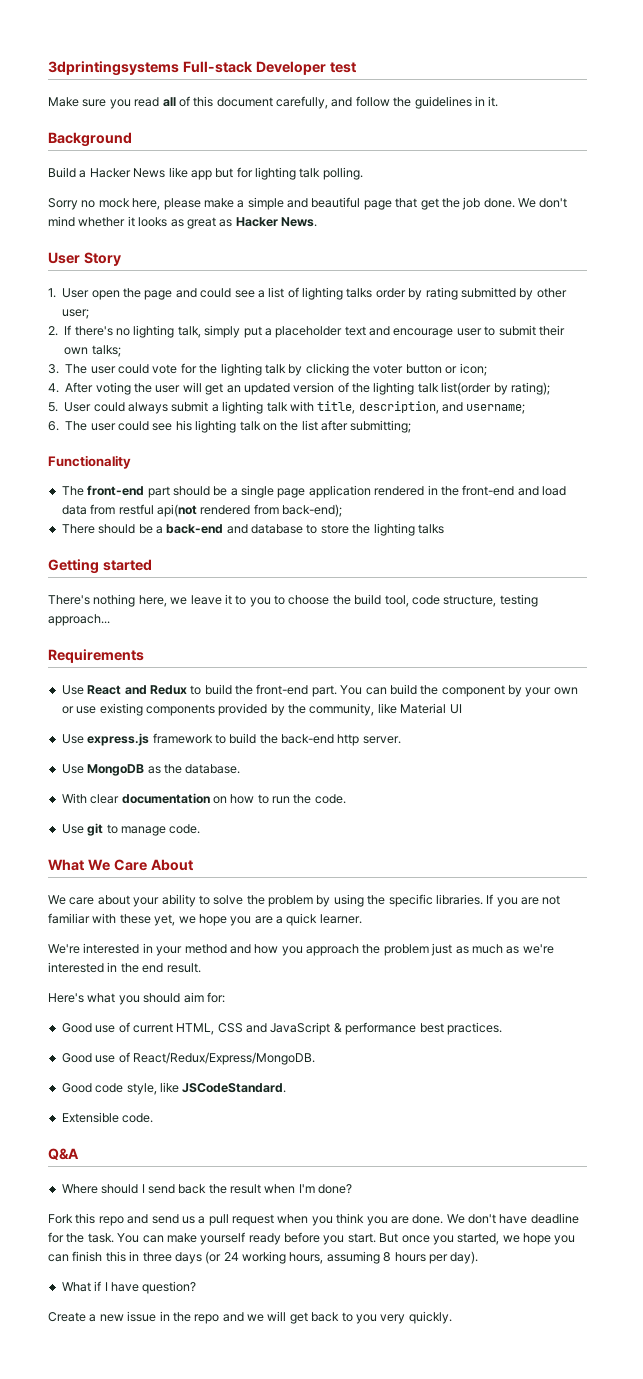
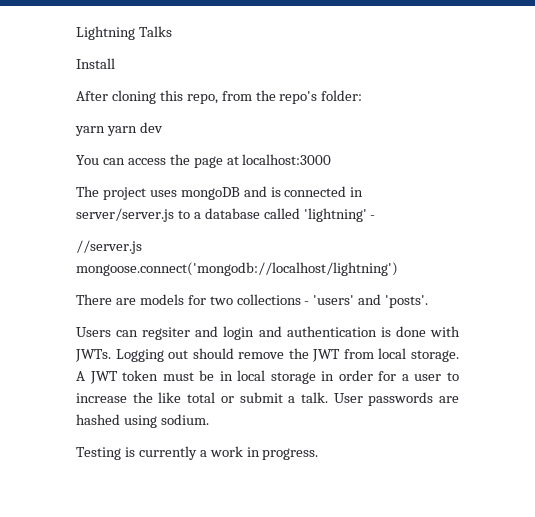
- 3dprintingsystems Full-stack Developer test
- Make sure you read all of this document carefully, and follow the guidelines in it.
- Background
- Build a Hacker News like app but for lighting talk polling.
- Sorry no mock here, please make a simple and beautiful page that get the job done. We don't mind whether it looks as great as Hacker News.
- User Story
- 1. User open the page and could see a list of lighting talks order by rating submitted by other user;
- 2. If there's no lighting talk, simply put a placeholder text and encourage user to submit their own talks;
- 3. The user could vote for the lighting talk by clicking the voter button or icon;
- 4. After voting the user will get an updated version of the lighting talk list(order by rating);
- 5. User could always submit a lighting talk with title, description, and username;
- 6. The user could see his lighting talk on the list after submitting;
- Functionality
- The front-end part should be a single page application rendered in the front-end and load data from restful api(not rendered from back-end);
- There should be a back-end and database to store the lighting talks
- Getting started
- There's nothing here, we leave it to you to choose the build tool, code structure, testing approach...
- Requirements
- Use React and Redux to build the front-end part. You can build the component by your own or use existing components provided by the community, like Material UI
- Use express.js framework to build the back-end http server.
- Use MongoDB as the database.
- With clear documentation on how to run the code.
- Use git to manage code.
- What We Care About
- We care about your ability to solve the problem by using the specific libraries. If you are not familiar with these yet, we hope you are a quick learner.
- We're interested in your method and how you approach the problem just as much as we're interested in the end result.
- Here's what you should aim for:
- Good use of current HTML, CSS and JavaScript & performance best practices.
- Good use of React/Redux/Express/MongoDB.
- Good code style, like JSCodeStandard.
- Extensible code.
- Q&A
- Where should I send back the result when I'm done?
- Fork this repo and send us a pull request when you think you are done. We don't have deadline for the task. You can make yourself ready before you start. But once you started, we hope you can finish this in three days (or 24 working hours, assuming 8 hours per day).
- What if I have question?
- Create a new issue in the repo and we will get back to you very quickly.
+ Lightning Talks
+ Install
+ After cloning this repo, from the repo's folder:
+ yarn yarn dev
+ You can access the page at localhost:3000
+ The project uses mongoDB and is connected in server/server.js to a database called 'lightning' -
+ //server.js mongoose.connect('mongodb://localhost/lightning')
+ There are models for two collections - 'users' and 'posts'.
+ Users can regsiter and login and authentication is done with JWTs. Logging out should remove the JWT from local storage. A JWT token must be in local storage in order for a user to increase the like total or submit a talk. User passwords are hashed using sodium.
+ Testing is currently a work in progress.

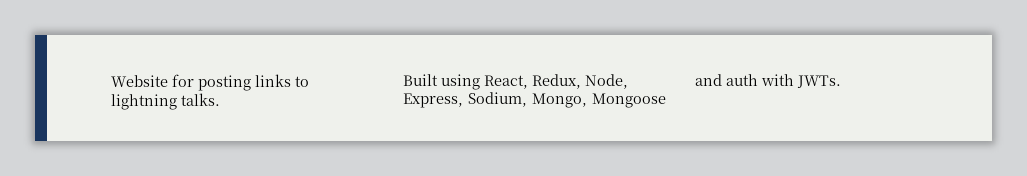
- Lightning Talks
- Install
- After cloning this repo, from the repo's folder:
- yarn yarn dev
- You can access the page at localhost:3000
- The project uses mongoDB and is connected in server/server.js to a database called 'lightning' -
- //server.js mongoose.connect('mongodb://localhost/lightning')
- There are models for two collections - 'users' and 'posts'.
- Users can regsiter and login and authentication is done with JWTs. Logging out should remove the JWT from local storage. A JWT token must be in local storage in order for a user to increase the like total or submit a talk. User passwords are hashed using sodium.
- Testing is currently a work in progress.
+ Website for posting links to lightning talks.
+ Built using React, Redux, Node, Express, Sodium, Mongo, Mongoose and auth with JWTs.

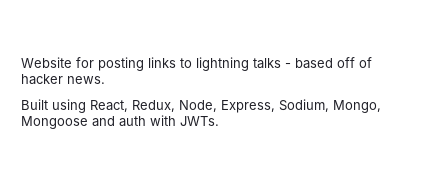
- Website for posting links to lightning talks.
+ Website for posting links to lightning talks - based off of hacker news.

